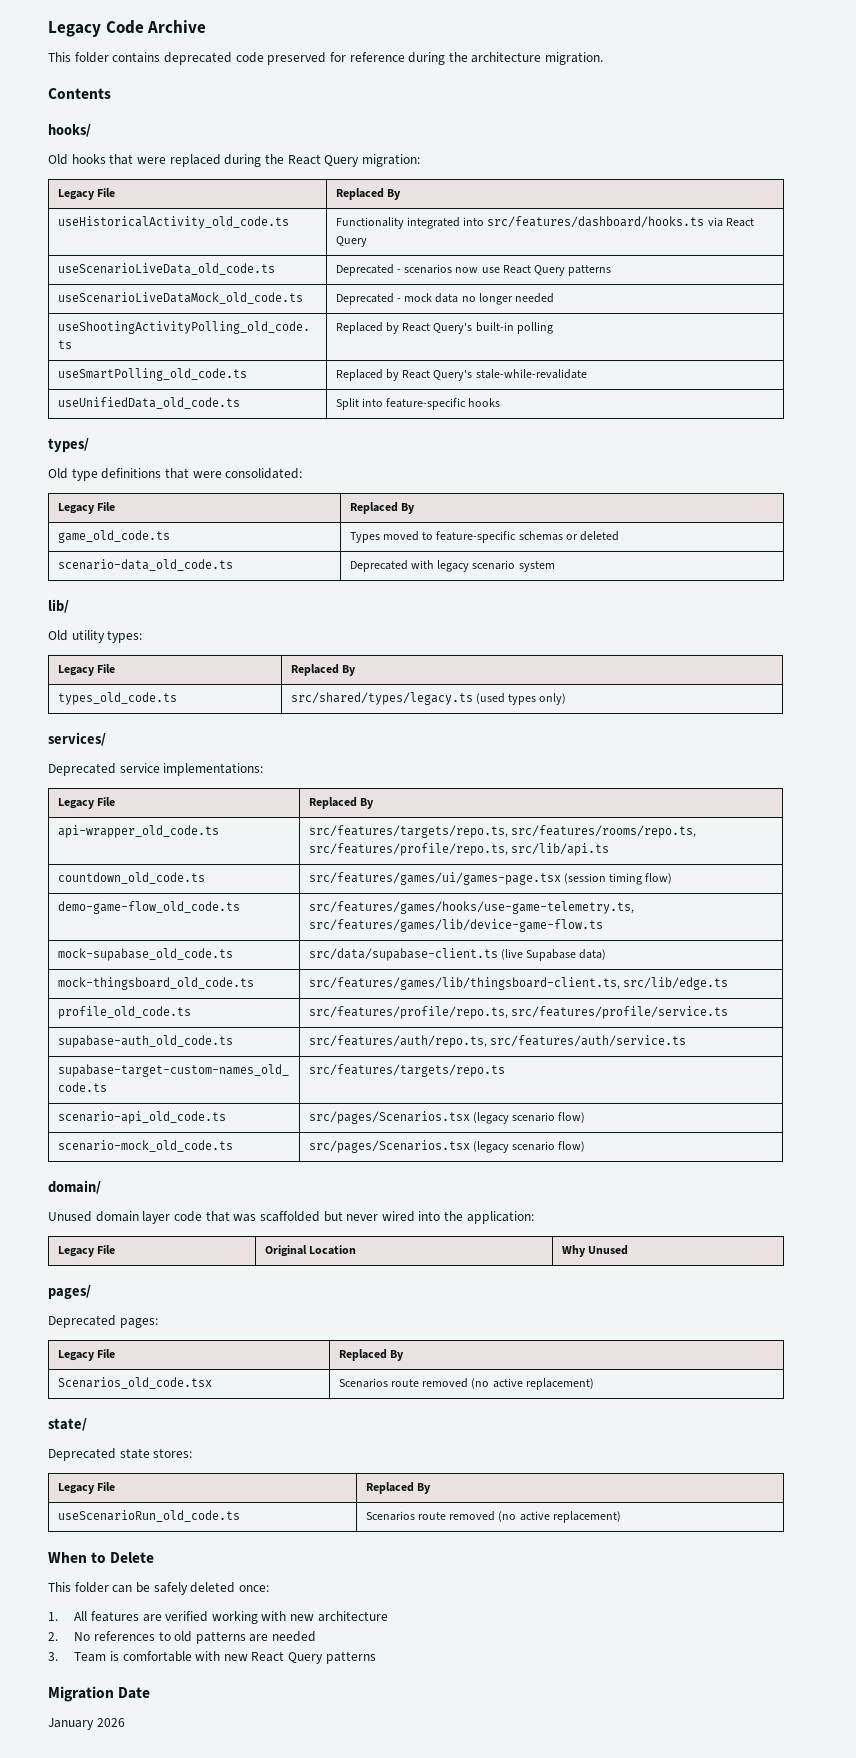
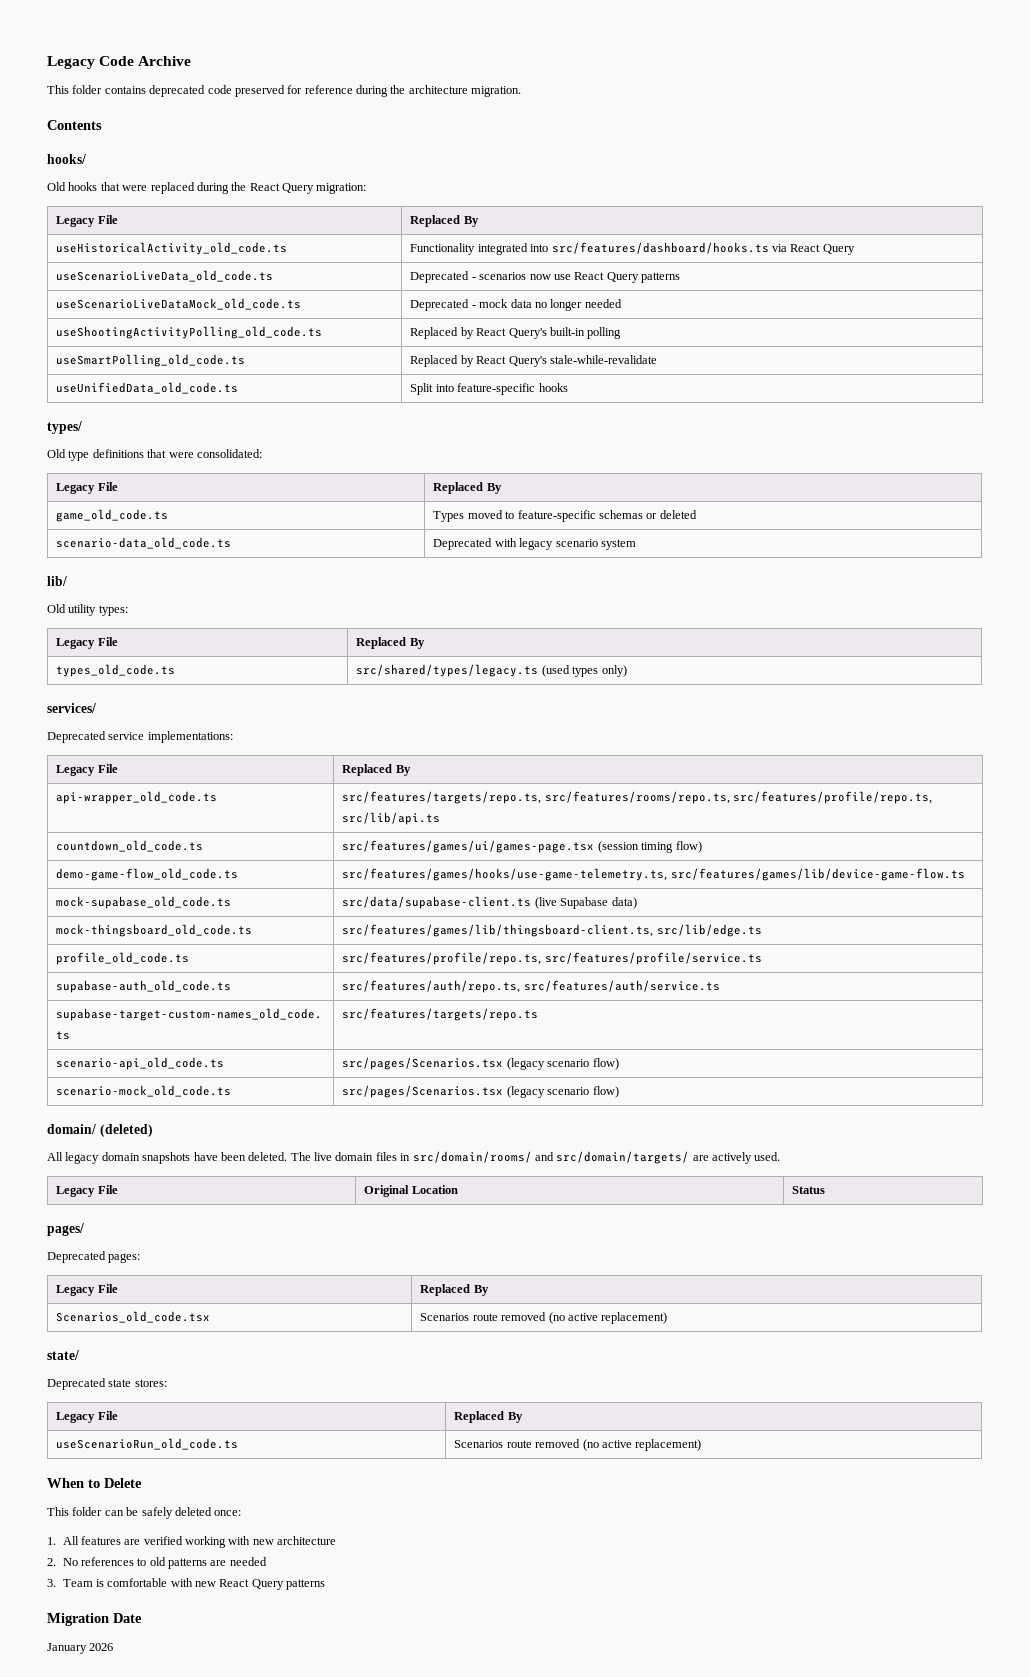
- domain/
- Unused domain layer code that was scaffolded but never wired into the application:
+ domain/ (deleted)
+ All legacy domain snapshots have been deleted. The live domain files in src/domain/rooms/ and src/domain/targets/ are actively used.
- Legacy File | Original Location | Why Unused
+ Legacy File | Original Location | Status

